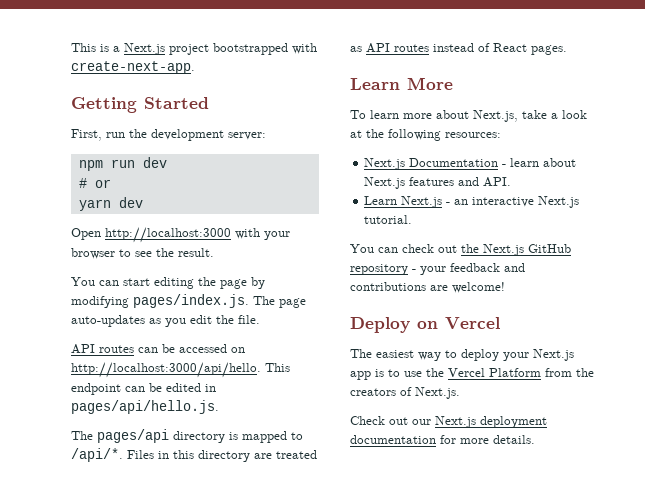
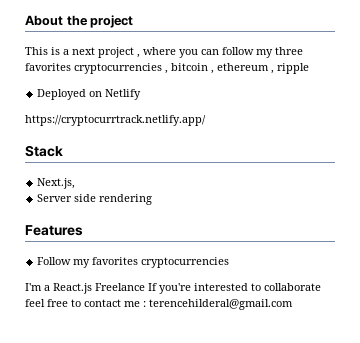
- This is a Next.js project bootstrapped with create-next-app.
- Getting Started
- First, run the development server:
- npm run dev
- # or
- yarn dev
- Open http://localhost:3000 with your browser to see the result.
- You can start editing the page by modifying pages/index.js. The page auto-updates as you edit the file.
- API routes can be accessed on http://localhost:3000/api/hello. This endpoint can be edited in pages/api/hello.js.
- The pages/api directory is mapped to /api/*. Files in this directory are treated as API routes instead of React pages.
- Learn More
- To learn more about Next.js, take a look at the following resources:
- Next.js Documentation - learn about Next.js features and API.
- Learn Next.js - an interactive Next.js tutorial.
- You can check out the Next.js GitHub repository - your feedback and contributions are welcome!
- Deploy on Vercel
- The easiest way to deploy your Next.js app is to use the Vercel Platform from the creators of Next.js.
- Check out our Next.js deployment documentation for more details.
+ About the project
+ This is a next project , where you can follow my three favorites cryptocurrencies , bitcoin , ethereum , ripple
+ Deployed on Netlify
+ https://cryptocurrtrack.netlify.app/
+ Stack
+ Next.js,
+ Server side rendering
+ Features
+ Follow my favorites cryptocurrencies
+ I'm a React.js Freelance If you're interested to collaborate feel free to contact me : terencehilderal@gmail.com

